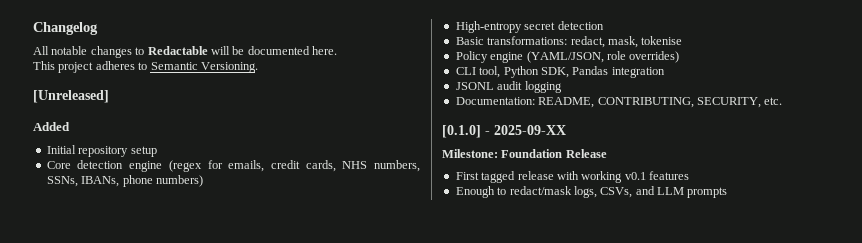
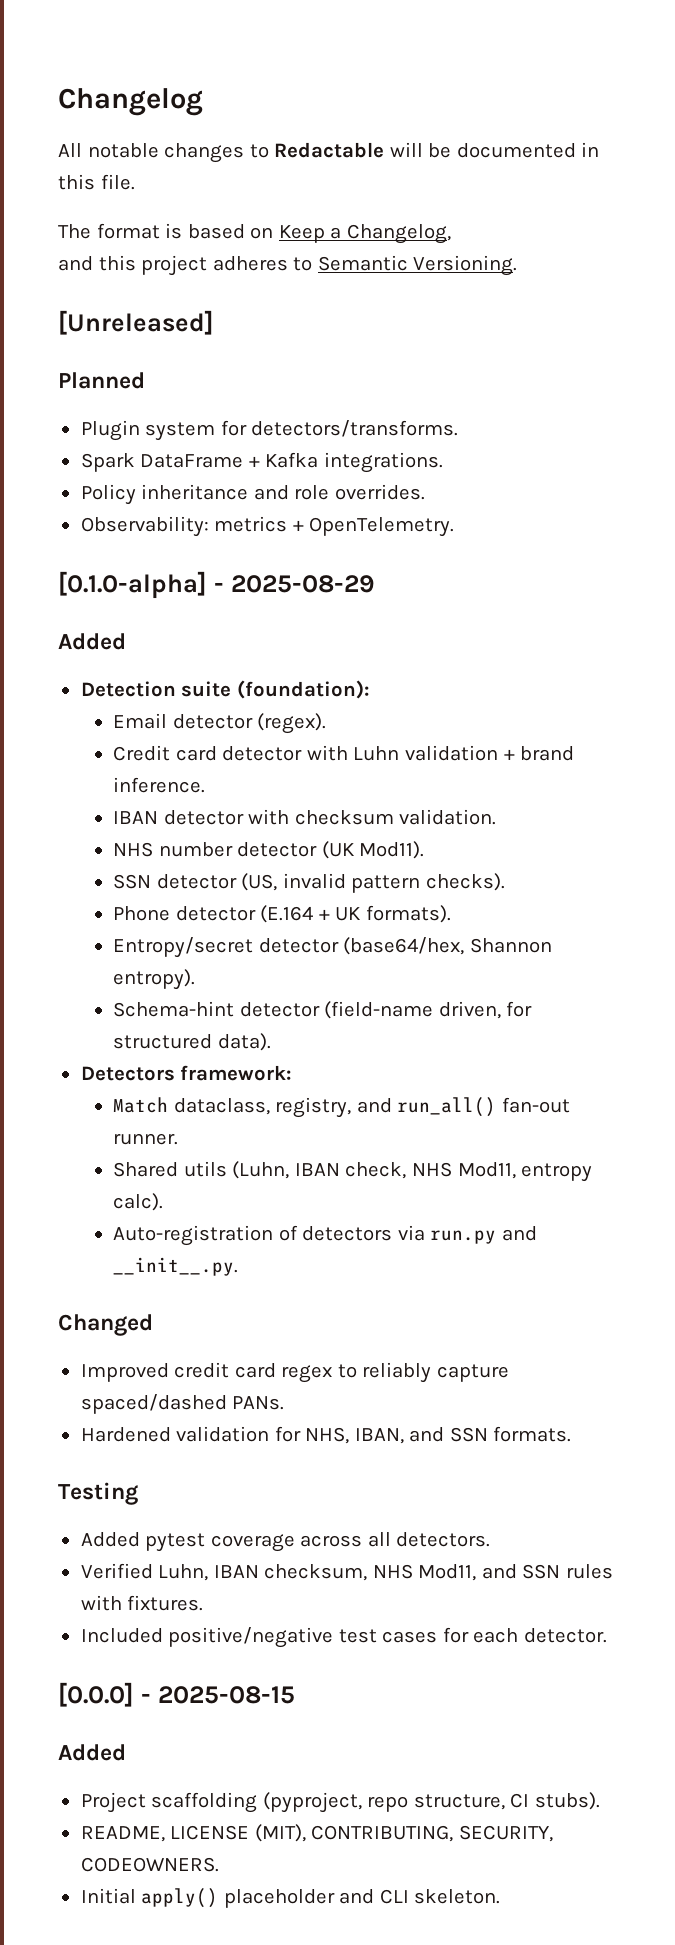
- All notable changes to Redactable will be documented here.
- This project adheres to Semantic Versioning.
+ All notable changes to Redactable will be documented in this file.
+ The format is based on Keep a Changelog,
+ and this project adheres to Semantic Versioning.
+ Planned
+ Plugin system for detectors/transforms.
+ Spark DataFrame + Kafka integrations.
+ Policy inheritance and role overrides.
+ Observability: metrics + OpenTelemetry.
+ [0.1.0-alpha] - 2025-08-29
  Added
- Initial repository setup
- Core detection engine (regex for emails, credit cards, NHS numbers, SSNs, IBANs, phone numbers)
- High-entropy secret detection
- Basic transformations: redact, mask, tokenise
- Policy engine (YAML/JSON, role overrides)
- CLI tool, Python SDK, Pandas integration
- JSONL audit logging
- Documentation: README, CONTRIBUTING, SECURITY, etc.
- [0.1.0] - 2025-09-XX
- Milestone: Foundation Release
- First tagged release with working v0.1 features
- Enough to redact/mask logs, CSVs, and LLM prompts
+ Detection suite (foundation):
+ Email detector (regex).
+ Credit card detector with Luhn validation + brand inference.
+ IBAN detector with checksum validation.
+ NHS number detector (UK Mod11).
+ SSN detector (US, invalid pattern checks).
+ Phone detector (E.164 + UK formats).
+ Entropy/secret detector (base64/hex, Shannon entropy).
+ Schema-hint detector (field-name driven, for structured data).
+ Detectors framework:
+ Match dataclass, registry, and run_all() fan-out runner.
+ Shared utils (Luhn, IBAN check, NHS Mod11, entropy calc).
+ Auto-registration of detectors via run.py and __init__.py.
+ Changed
+ Improved credit card regex to reliably capture spaced/dashed PANs.
+ Hardened validation for NHS, IBAN, and SSN formats.
+ Testing
+ Added pytest coverage across all detectors.
+ Verified Luhn, IBAN checksum, NHS Mod11, and SSN rules with fixtures.
+ Included positive/negative test cases for each detector.
+ [0.0.0] - 2025-08-15
+ Added
+ Project scaffolding (pyproject, repo structure, CI stubs).
+ README, LICENSE (MIT), CONTRIBUTING, SECURITY, CODEOWNERS.
+ Initial apply() placeholder and CLI skeleton.

